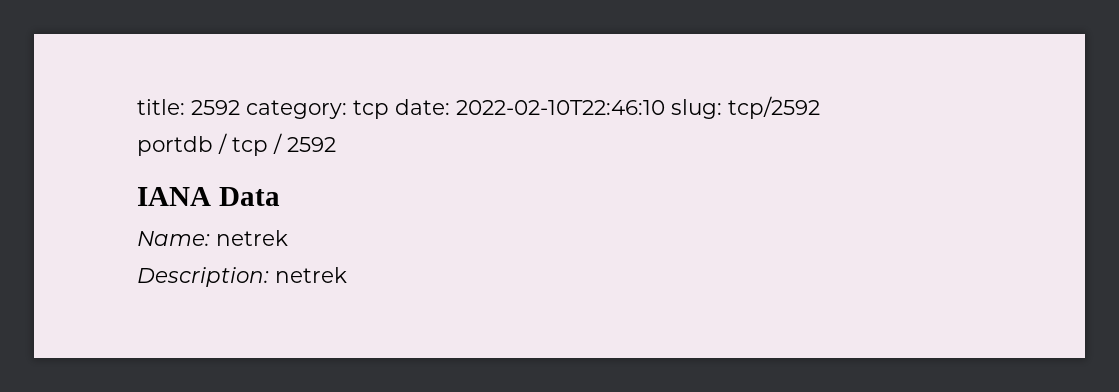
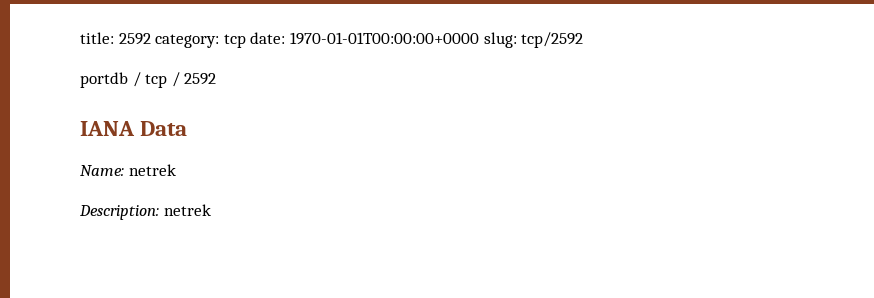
- title: 2592 category: tcp date: 2022-02-10T22:46:10 slug: tcp/2592
+ title: 2592 category: tcp date: 1970-01-01T00:00:00+0000 slug: tcp/2592

